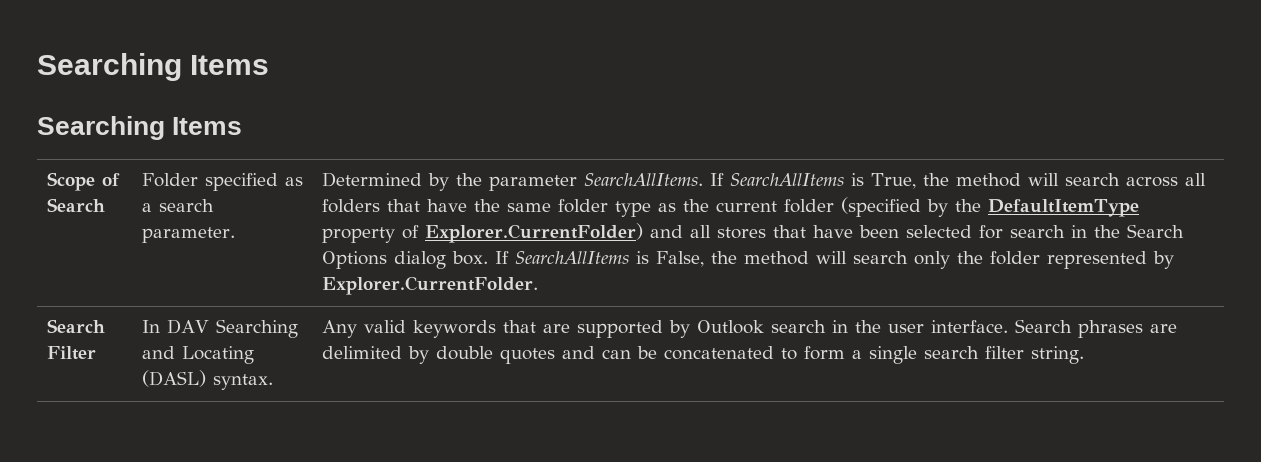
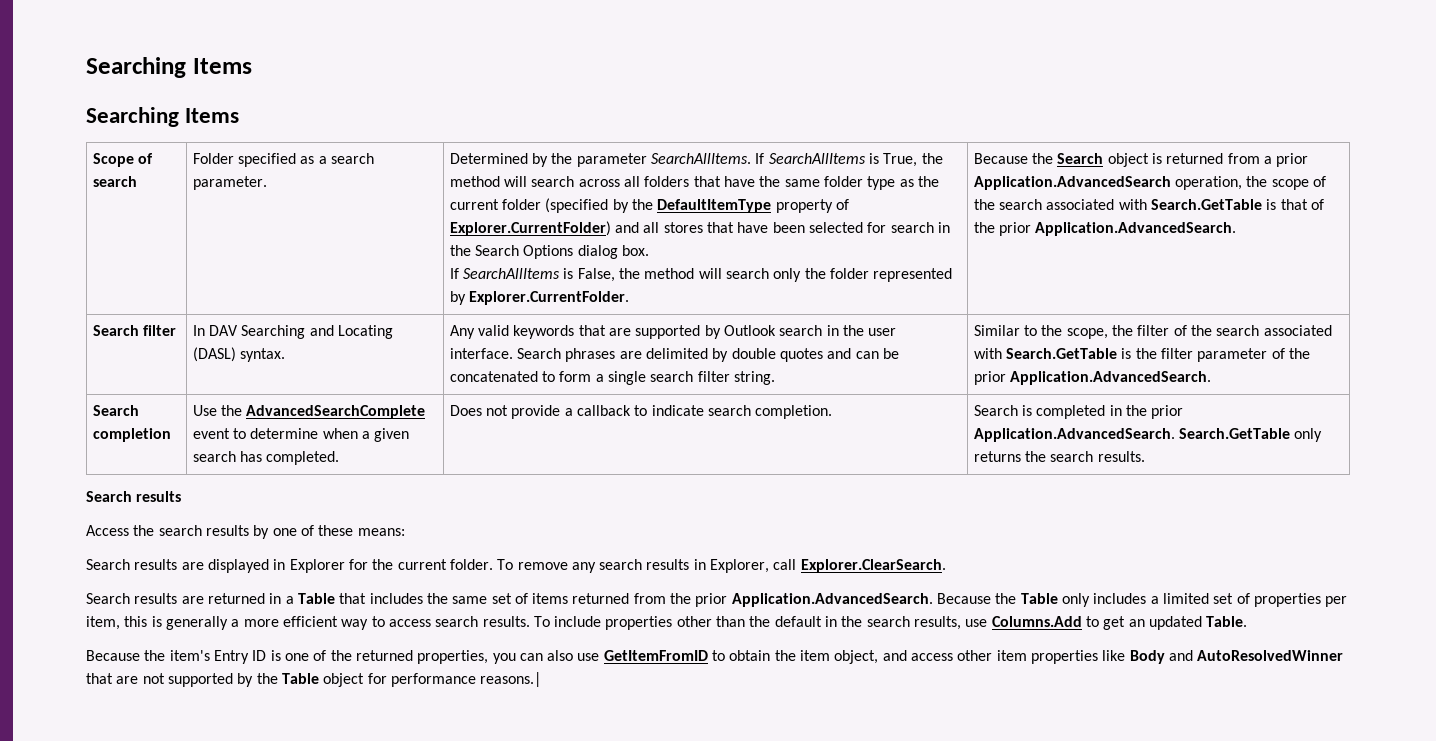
- Scope of Search
+ Scope of search
- If SearchAllItems is True, the method will search across all folders that have the same folder type as the current folder (specified by the DefaultItemType property of Explorer.CurrentFolder) and all stores that have been selected for search in the Search Options dialog box. If SearchAllItems is False, the method will search only the folder represented by Explorer.CurrentFolder.
+ If SearchAllItems is True, the method will search across all folders that have the same folder type as the current folder (specified by the DefaultItemType property of Explorer.CurrentFolder) and all stores that have been selected for search in the Search Options dialog box.
+ If SearchAllItems is False, the method will search only the folder represented by Explorer.CurrentFolder.
- Search Filter | In DAV Searching and Locating (DASL) syntax. | Any valid keywords that are supported by Outlook search in the user interface. Search phrases are delimited by double quotes and can be concatenated to form a single search filter string.
+ Because the Search object is returned from a prior Application.AdvancedSearch operation, the scope of the search associated with Search.GetTable is that of the prior Application.AdvancedSearch.
+ Search filter | In DAV Searching and Locating (DASL) syntax. | Any valid keywords that are supported by Outlook search in the user interface. Search phrases are delimited by double quotes and can be concatenated to form a single search filter string.
+ Similar to the scope, the filter of the search associated with Search.GetTable is the filter parameter of the prior Application.AdvancedSearch.
+ Search completion | Use the AdvancedSearchComplete event to determine when a given search has completed. | Does not provide a callback to indicate search completion. | Search is completed in the prior Application.AdvancedSearch. Search.GetTable only returns the search results.
+ Search results
+ Access the search results by one of these means:
+ Search results are displayed in Explorer for the current folder. To remove any search results in Explorer, call Explorer.ClearSearch.
+ Search results are returned in a Table that includes the same set of items returned from the prior Application.AdvancedSearch. Because the Table only includes a limited set of properties per item, this is generally a more efficient way to access search results. To include properties other than the default in the search results, use Columns.Add to get an updated Table.
+ Because the item's Entry ID is one of the returned properties, you can also use GetItemFromID to obtain the item object, and access other item properties like Body and AutoResolvedWinner that are not supported by the Table object for performance reasons.|

